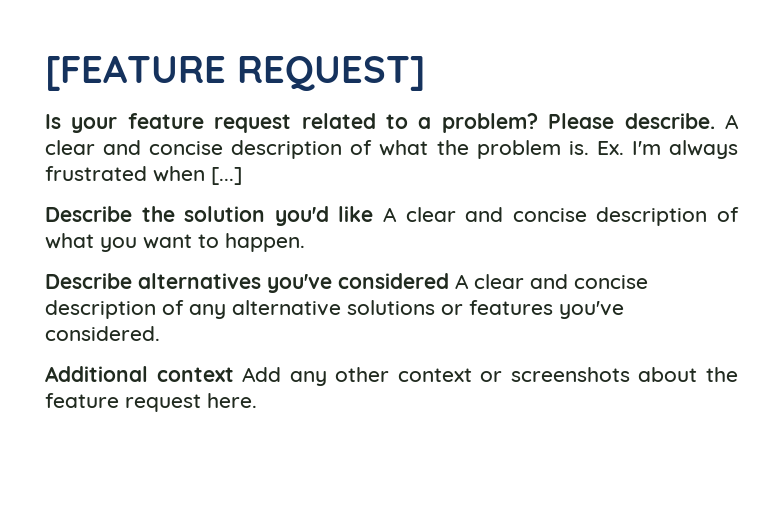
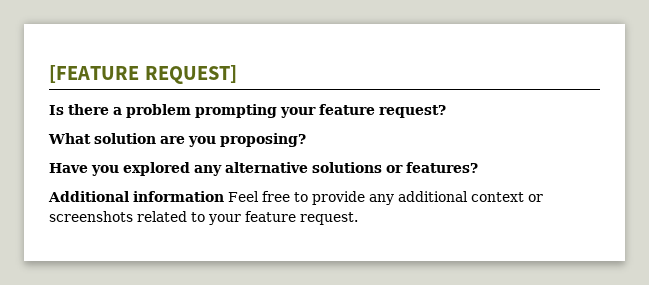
- Is your feature request related to a problem? Please describe. A clear and concise description of what the problem is. Ex. I'm always frustrated when [...]
- Describe the solution you'd like A clear and concise description of what you want to happen.
- Describe alternatives you've considered A clear and concise description of any alternative solutions or features you've considered.
- Additional context Add any other context or screenshots about the feature request here.
+ Is there a problem prompting your feature request?
+ What solution are you proposing?
+ Have you explored any alternative solutions or features?
+ Additional information Feel free to provide any additional context or screenshots related to your feature request.

